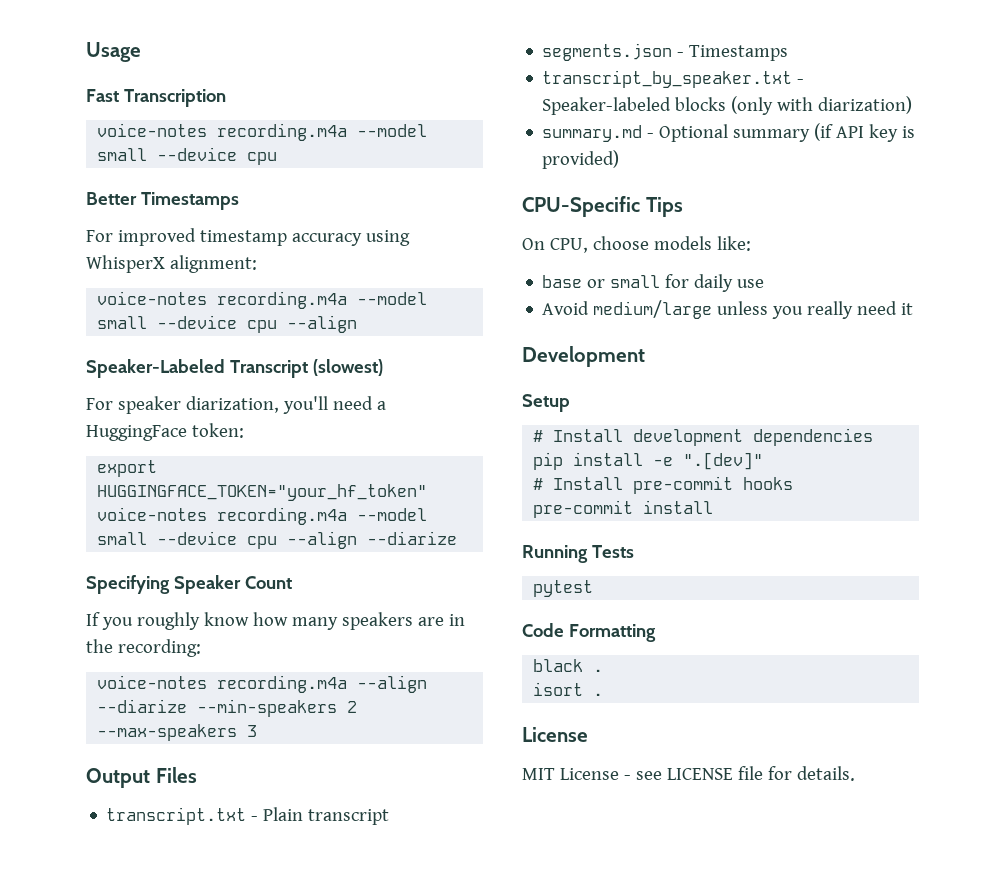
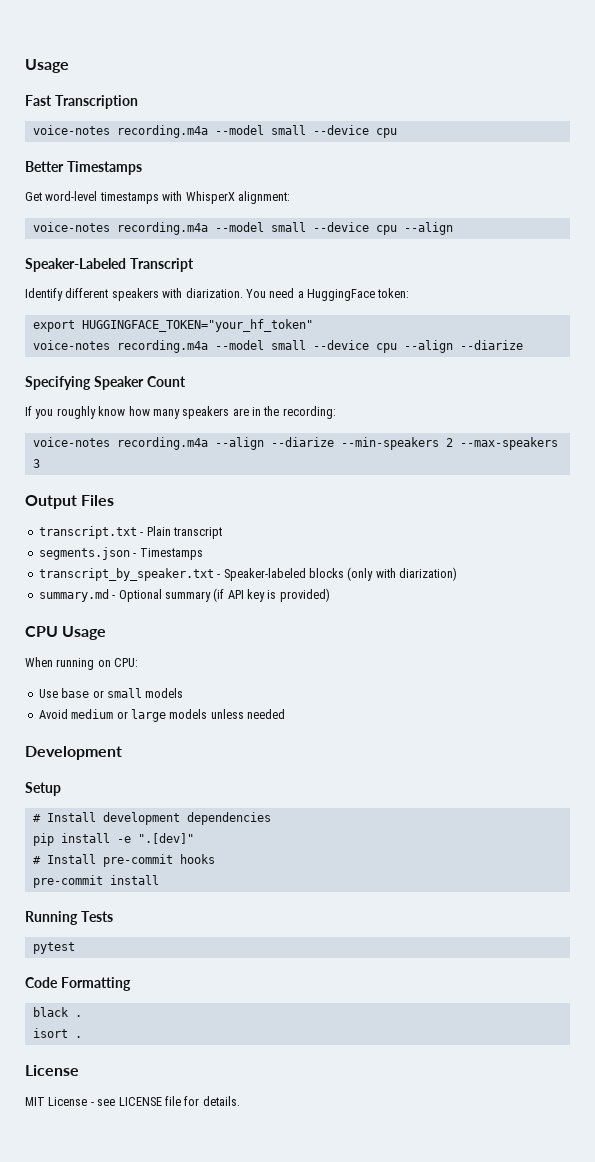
- For improved timestamp accuracy using WhisperX alignment:
+ Get word-level timestamps with WhisperX alignment:
- Speaker-Labeled Transcript (slowest)
- For speaker diarization, you'll need a HuggingFace token:
+ Speaker-Labeled Transcript
+ Identify different speakers with diarization. You need a HuggingFace token:
- CPU-Specific Tips
- On CPU, choose models like:
- base or small for daily use
- Avoid medium/large unless you really need it
+ CPU Usage
+ When running on CPU:
+ Use base or small models
+ Avoid medium or large models unless needed

